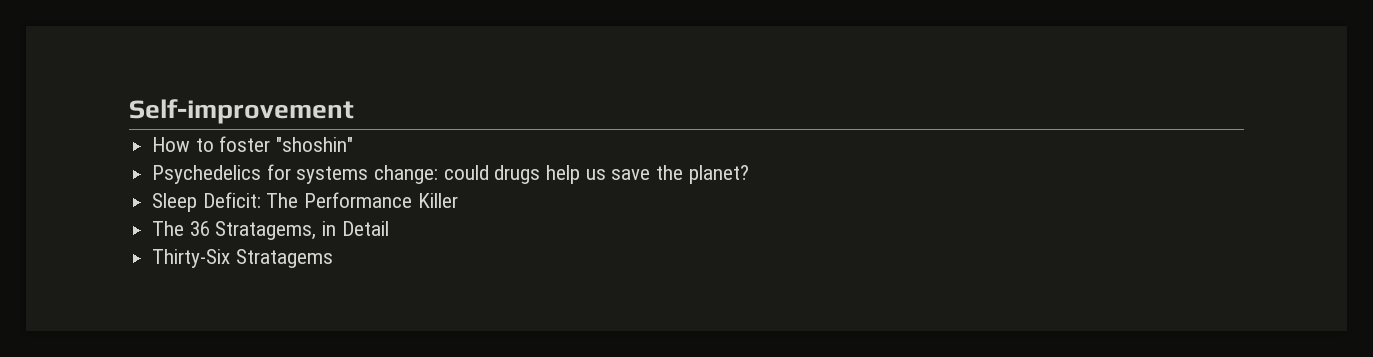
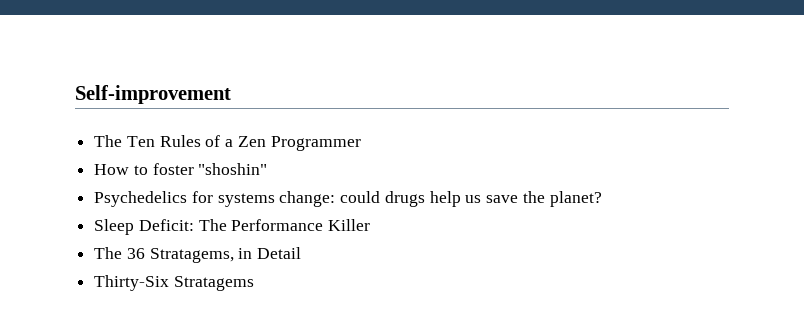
+ The Ten Rules of a Zen Programmer

